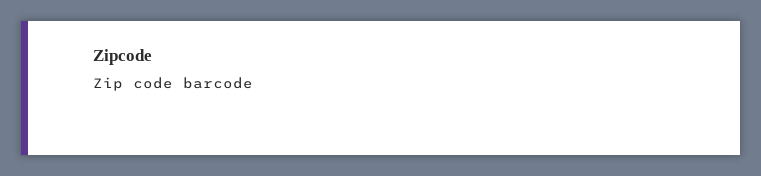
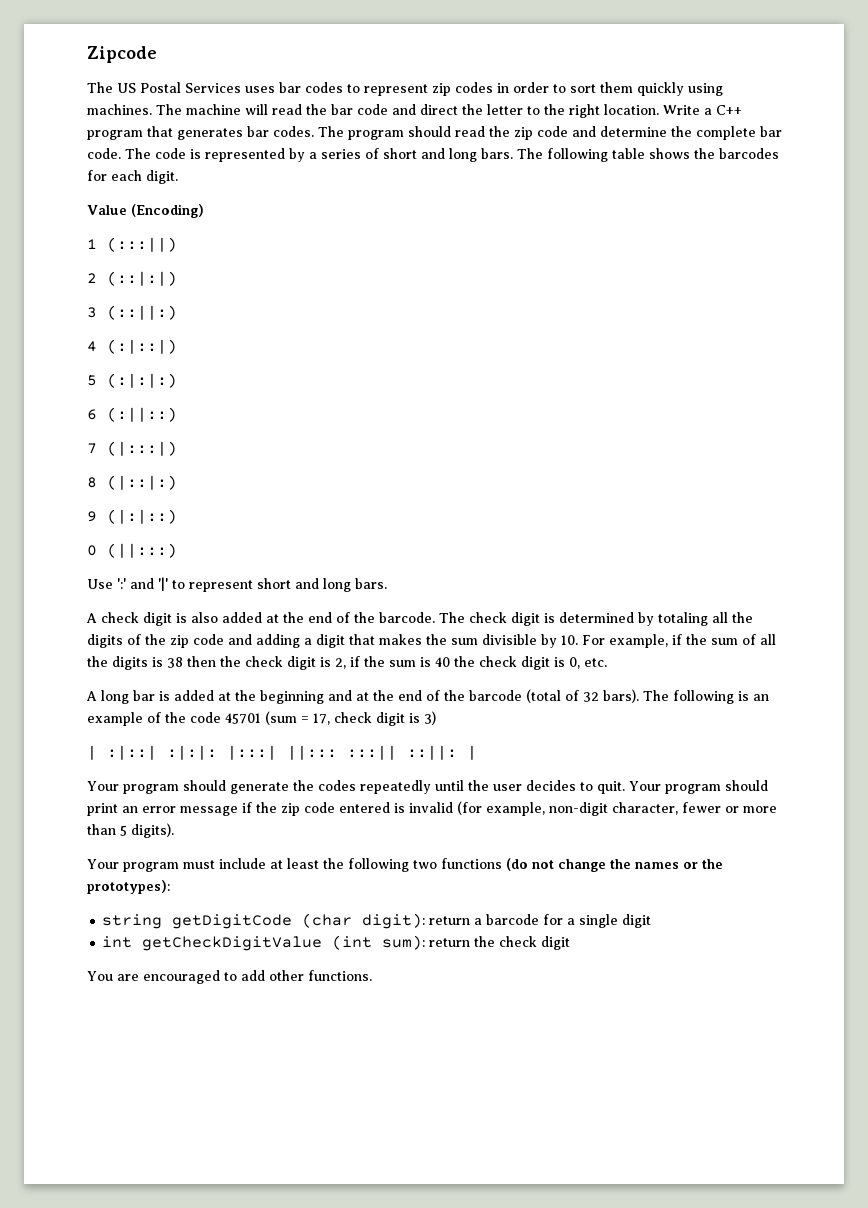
- Zip code barcode
+ The US Postal Services uses bar codes to represent zip codes in order to sort them quickly using machines. The machine will read the bar code and direct the letter to the right location. Write a C++ program that generates bar codes. The program should read the zip code and determine the complete bar code. The code is represented by a series of short and long bars. The following table shows the barcodes for each digit.
+ Value (Encoding)
+ 1 (:::||)
+ 2 (::|:|)
+ 3 (::||:)
+ 4 (:|::|)
+ 5 (:|:|:)
+ 6 (:||::)
+ 7 (|:::|)
+ 8 (|::|:)
+ 9 (|:|::)
+ 0 (||:::)
+ Use ':' and '|' to represent short and long bars.
+ A check digit is also added at the end of the barcode. The check digit is determined by totaling all the digits of the zip code and adding a digit that makes the sum divisible by 10. For example, if the sum of all the digits is 38 then the check digit is 2, if the sum is 40 the check digit is 0, etc.
+ A long bar is added at the beginning and at the end of the barcode (total of 32 bars). The following is an example of the code 45701 (sum = 17, check digit is 3)
+ | :|::| :|:|: |:::| ||::: :::|| ::||: |
+ Your program should generate the codes repeatedly until the user decides to quit. Your program should print an error message if the zip code entered is invalid (for example, non-digit character, fewer or more than 5 digits).
+ Your program must include at least the following two functions (do not change the names or the prototypes):
+ string getDigitCode (char digit): return a barcode for a single digit
+ int getCheckDigitValue (int sum): return the check digit
+ You are encouraged to add other functions.

